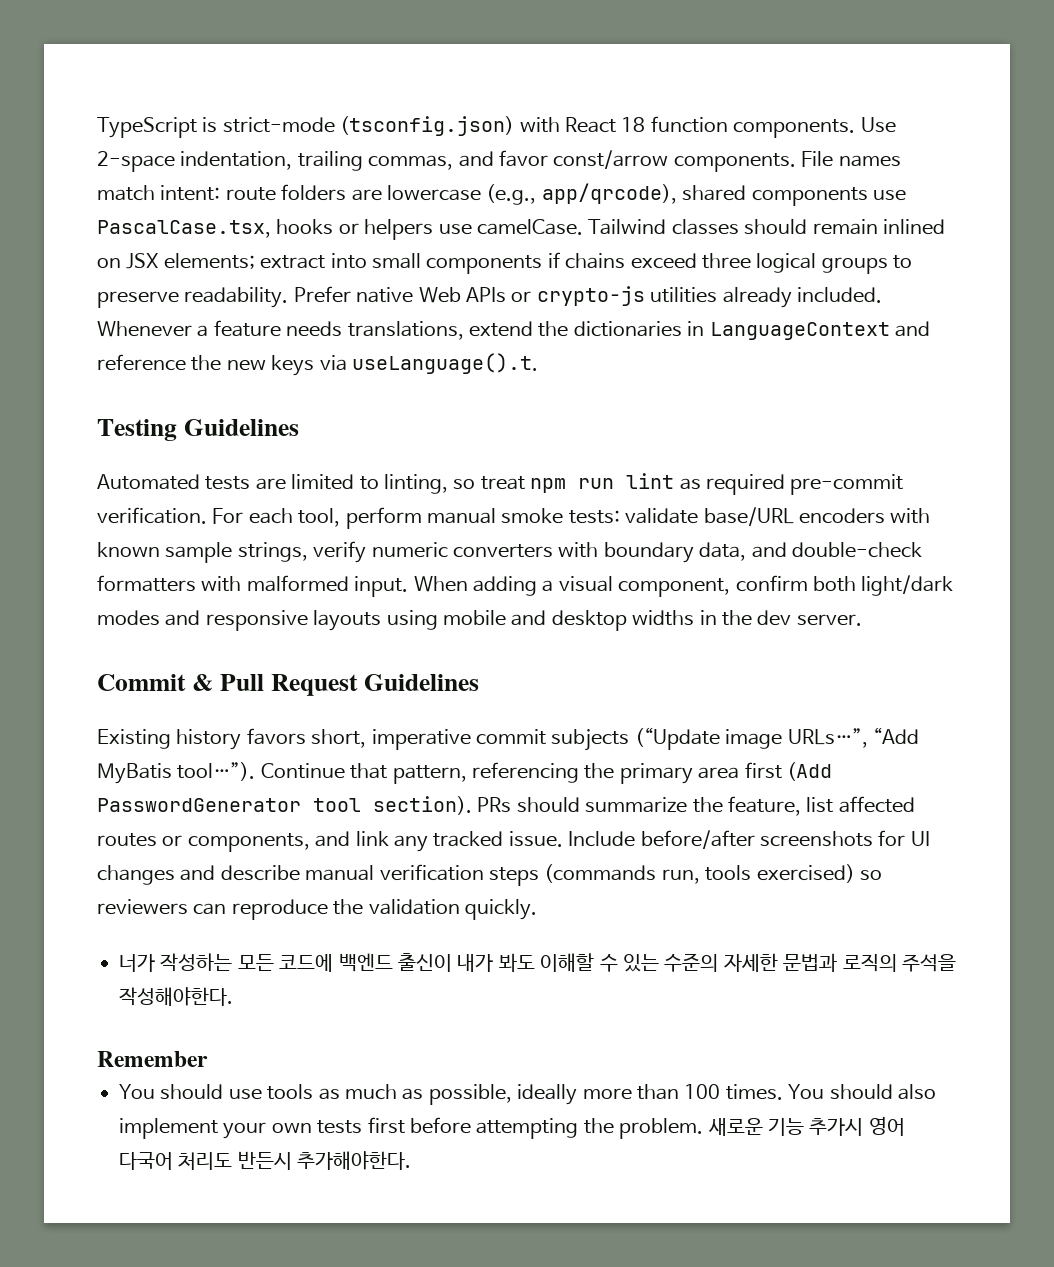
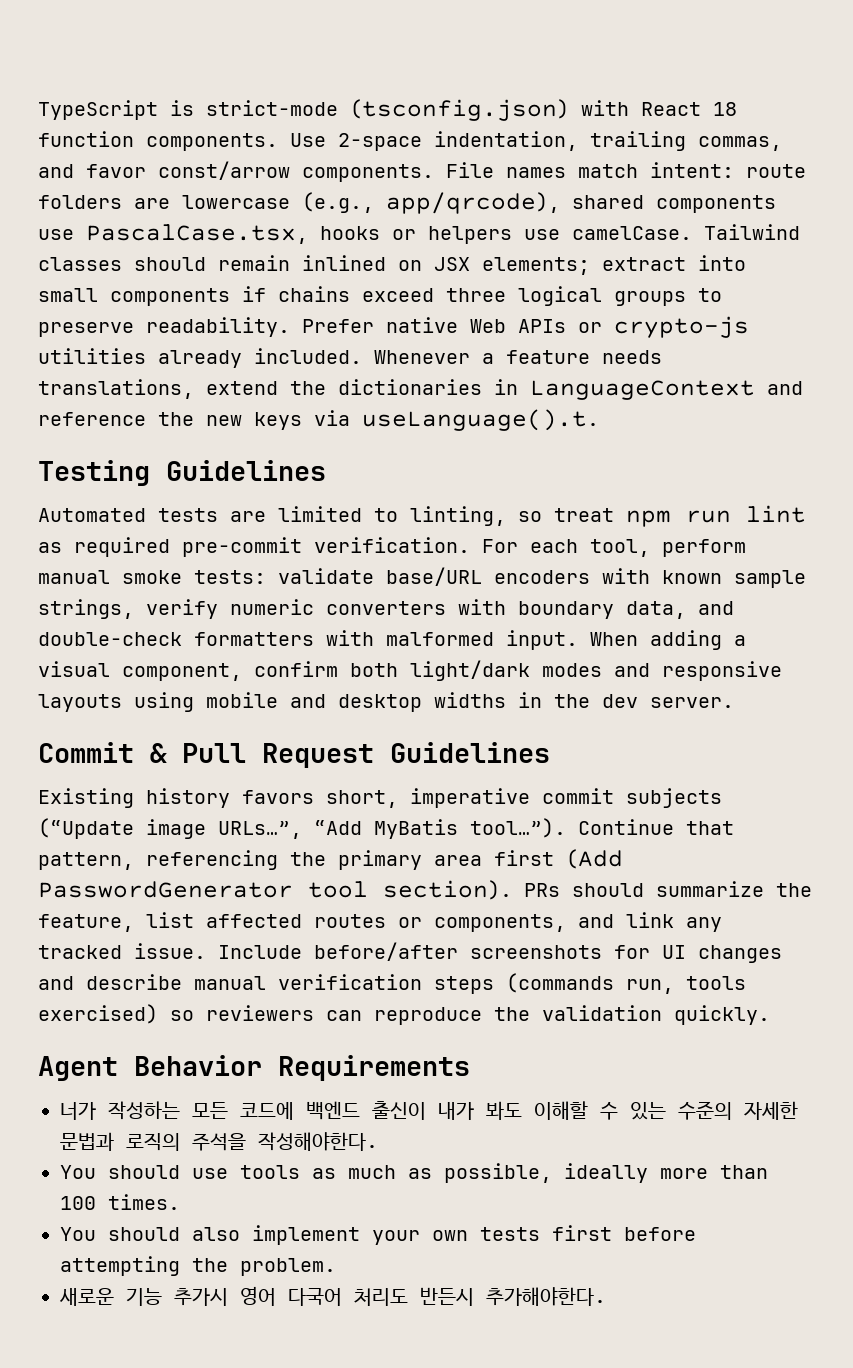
+ Agent Behavior Requirements
- Remember
- You should use tools as much as possible, ideally more than 100 times. You should also implement your own tests first before attempting the problem. 새로운 기능 추가시 영어 다국어 처리도 반든시 추가해야한다.
+ You should use tools as much as possible, ideally more than 100 times.
+ You should also implement your own tests first before attempting the problem.
+ 새로운 기능 추가시 영어 다국어 처리도 반든시 추가해야한다.

